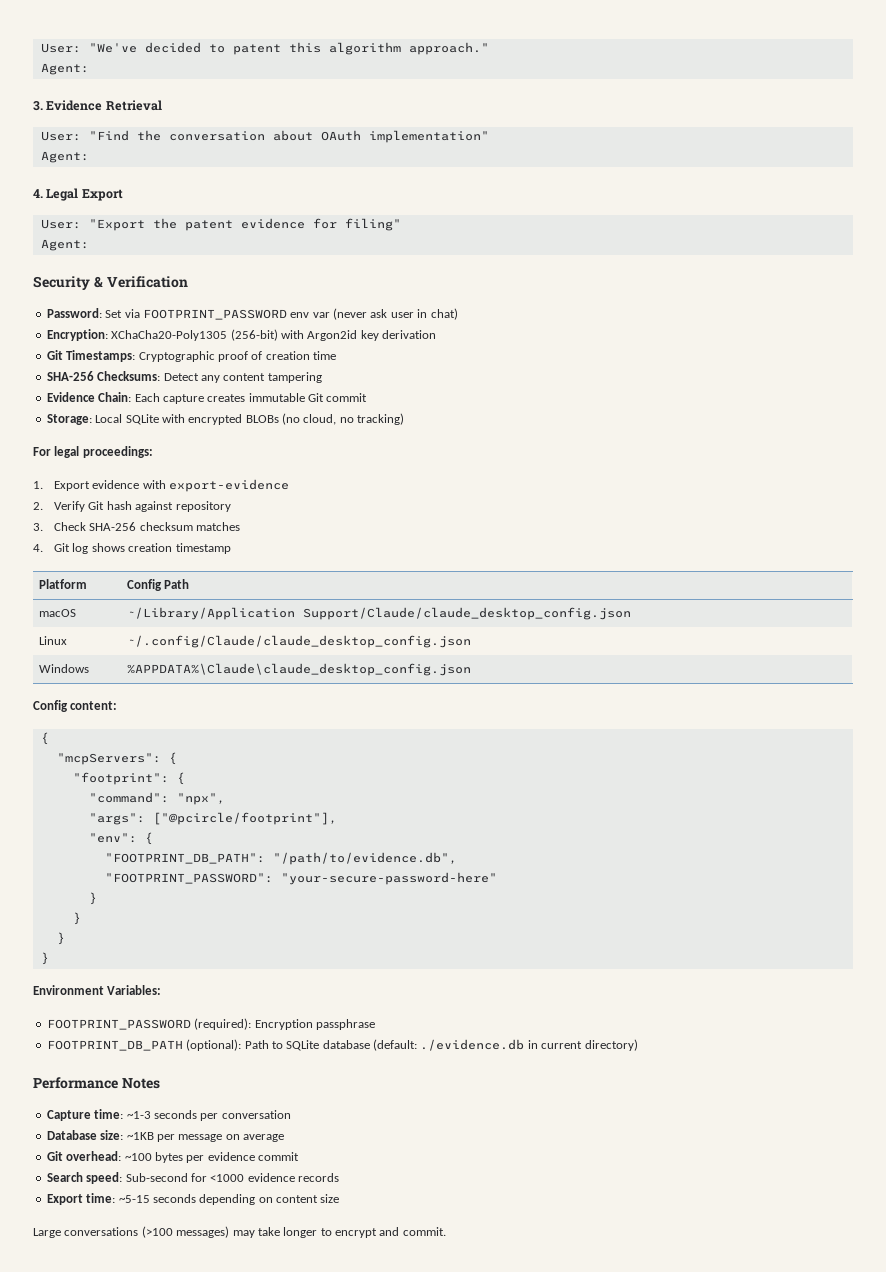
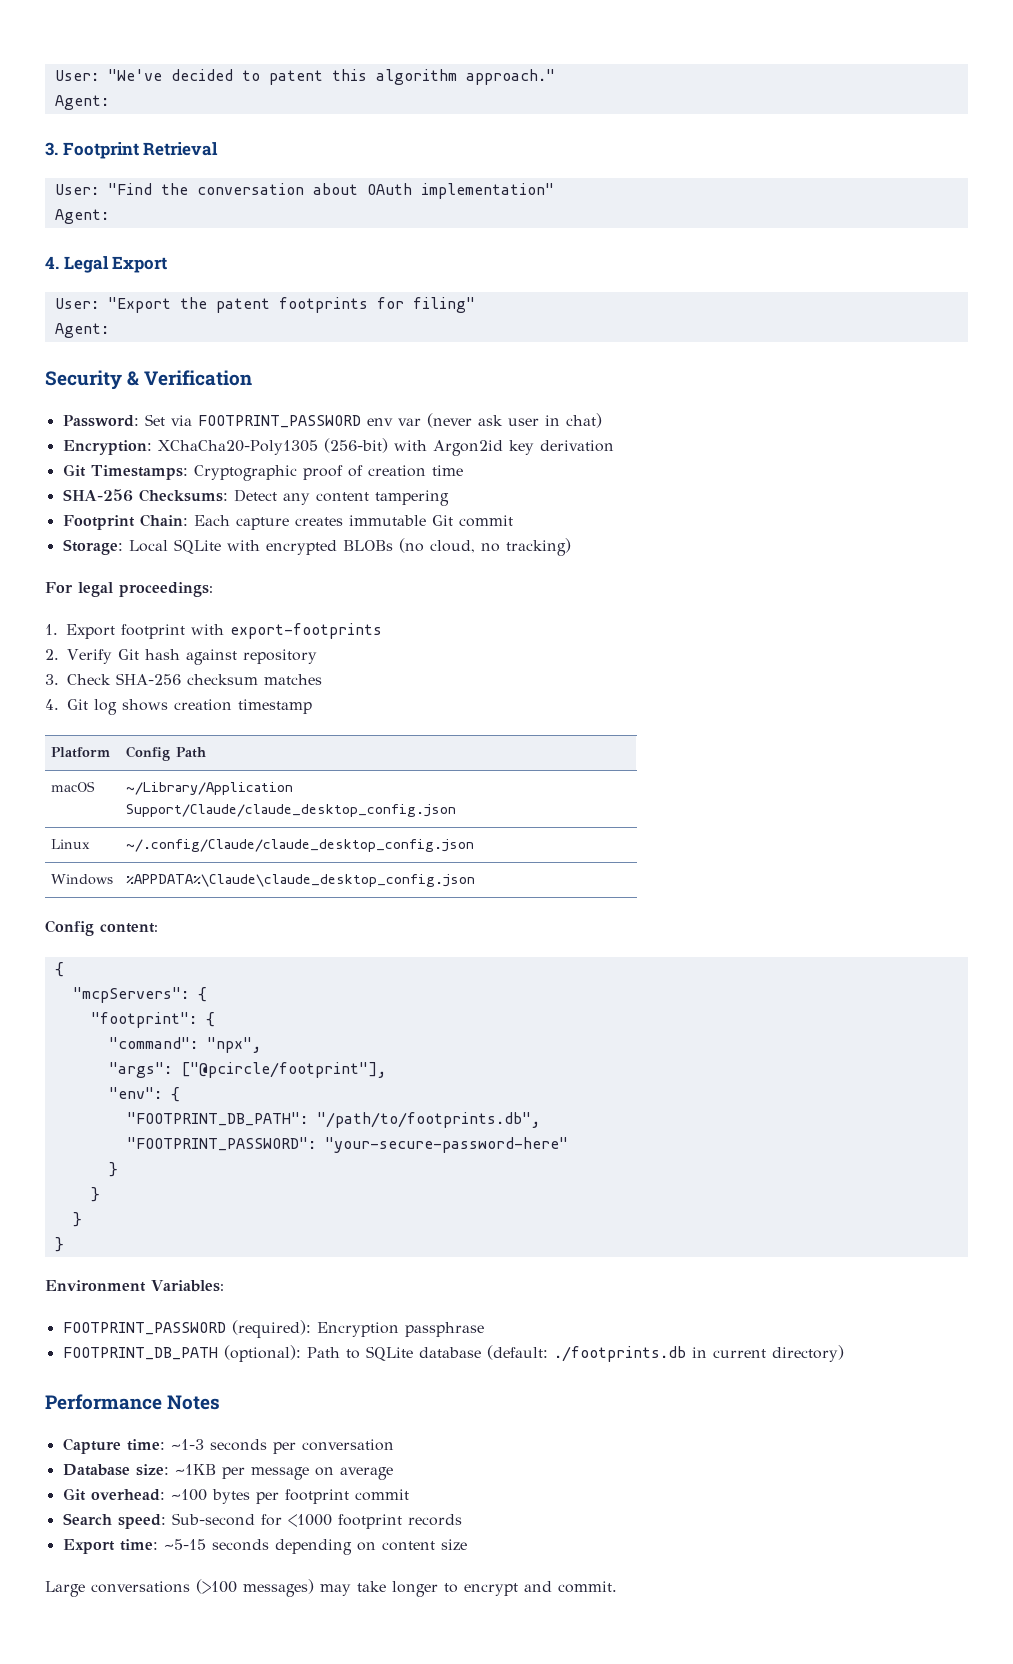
- 3. Evidence Retrieval
+ 3. Footprint Retrieval
- User: "Export the patent evidence for filing"
+ User: "Export the patent footprints for filing"
- Evidence Chain: Each capture creates immutable Git commit
+ Footprint Chain: Each capture creates immutable Git commit
- 1. Export evidence with export-evidence
+ 1. Export footprint with export-footprints
- "FOOTPRINT_DB_PATH": "/path/to/evidence.db",
+ "FOOTPRINT_DB_PATH": "/path/to/footprints.db",
- FOOTPRINT_DB_PATH (optional): Path to SQLite database (default: ./evidence.db in current directory)
+ FOOTPRINT_DB_PATH (optional): Path to SQLite database (default: ./footprints.db in current directory)
- Git overhead: ~100 bytes per evidence commit
+ Git overhead: ~100 bytes per footprint commit
- Search speed: Sub-second for <1000 evidence records
+ Search speed: Sub-second for <1000 footprint records

